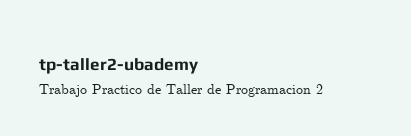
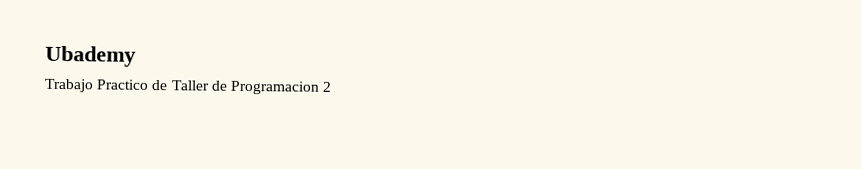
- tp-taller2-ubademy
+ Ubademy

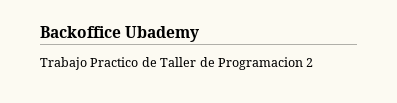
- Ubademy
+ Backoffice Ubademy

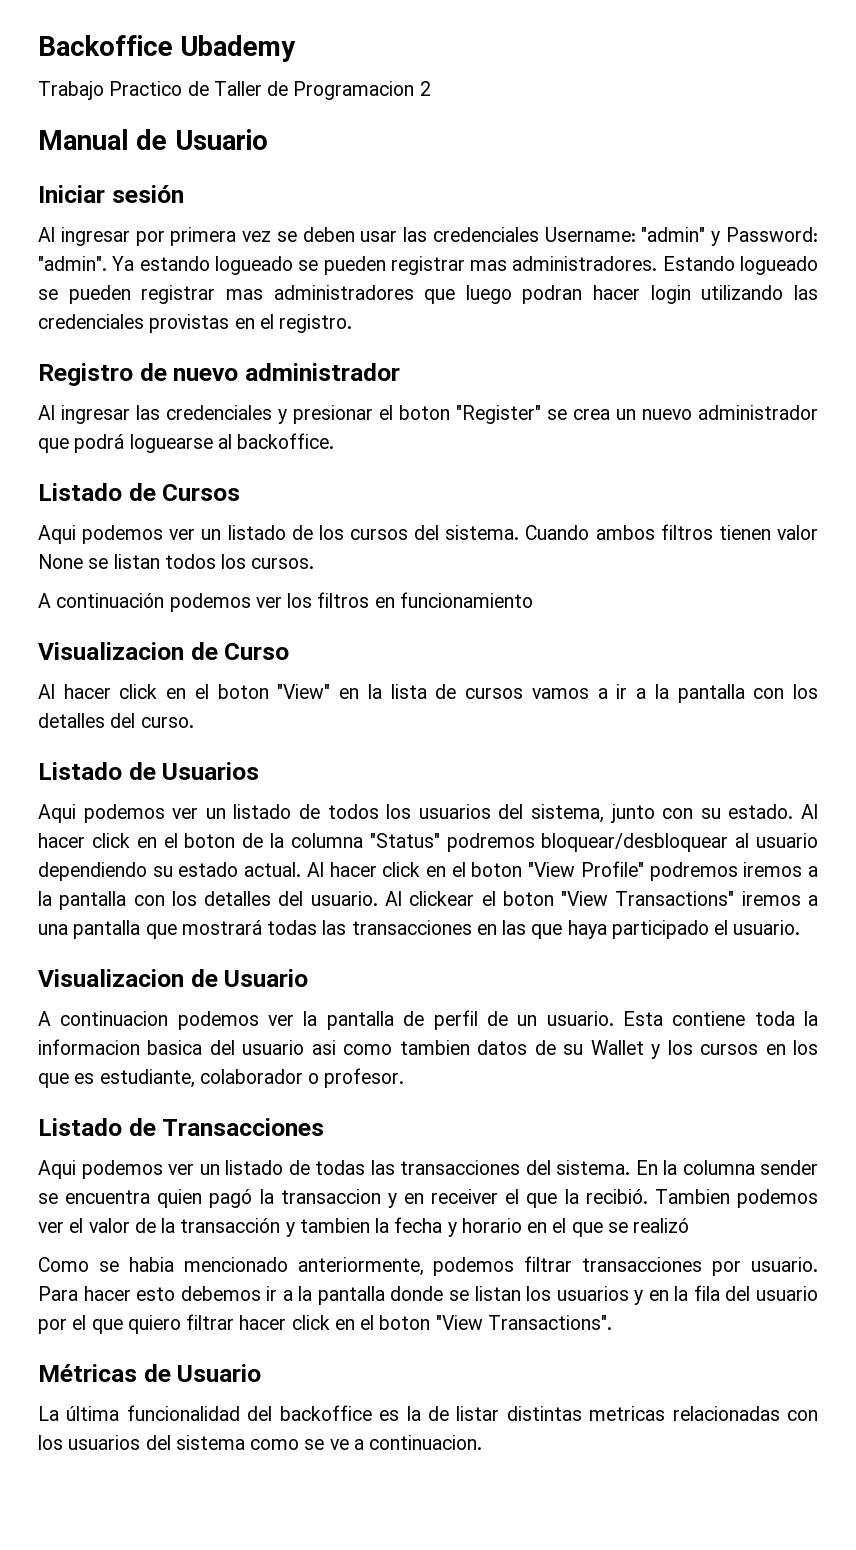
+ Manual de Usuario
+ Iniciar sesión
+ Al ingresar por primera vez se deben usar las credenciales Username: "admin" y Password: "admin". Ya estando logueado se pueden registrar mas administradores. Estando logueado se pueden registrar mas administradores que luego podran hacer login utilizando las credenciales provistas en el registro.
+ Registro de nuevo administrador
+ Al ingresar las credenciales y presionar el boton "Register" se crea un nuevo administrador que podrá loguearse al backoffice.
+ Listado de Cursos
+ Aqui podemos ver un listado de los cursos del sistema. Cuando ambos filtros tienen valor None se listan todos los cursos.
+ A continuación podemos ver los filtros en funcionamiento
+ Visualizacion de Curso
+ Al hacer click en el boton "View" en la lista de cursos vamos a ir a la pantalla con los detalles del curso.
+ Listado de Usuarios
+ Aqui podemos ver un listado de todos los usuarios del sistema, junto con su estado. Al hacer click en el boton de la columna "Status" podremos bloquear/desbloquear al usuario dependiendo su estado actual. Al hacer click en el boton "View Profile" podremos iremos a la pantalla con los detalles del usuario. Al clickear el boton "View Transactions" iremos a una pantalla que mostrará todas las transacciones en las que haya participado el usuario.
+ Visualizacion de Usuario
+ A continuacion podemos ver la pantalla de perfil de un usuario. Esta contiene toda la informacion basica del usuario asi como tambien datos de su Wallet y los cursos en los que es estudiante, colaborador o profesor.
+ Listado de Transacciones
+ Aqui podemos ver un listado de todas las transacciones del sistema. En la columna sender se encuentra quien pagó la transaccion y en receiver el que la recibió. Tambien podemos ver el valor de la transacción y tambien la fecha y horario en el que se realizó
+ Como se habia mencionado anteriormente, podemos filtrar transacciones por usuario. Para hacer esto debemos ir a la pantalla donde se listan los usuarios y en la fila del usuario por el que quiero filtrar hacer click en el boton "View Transactions".
+ Métricas de Usuario
+ La última funcionalidad del backoffice es la de listar distintas metricas relacionadas con los usuarios del sistema como se ve a continuacion.

